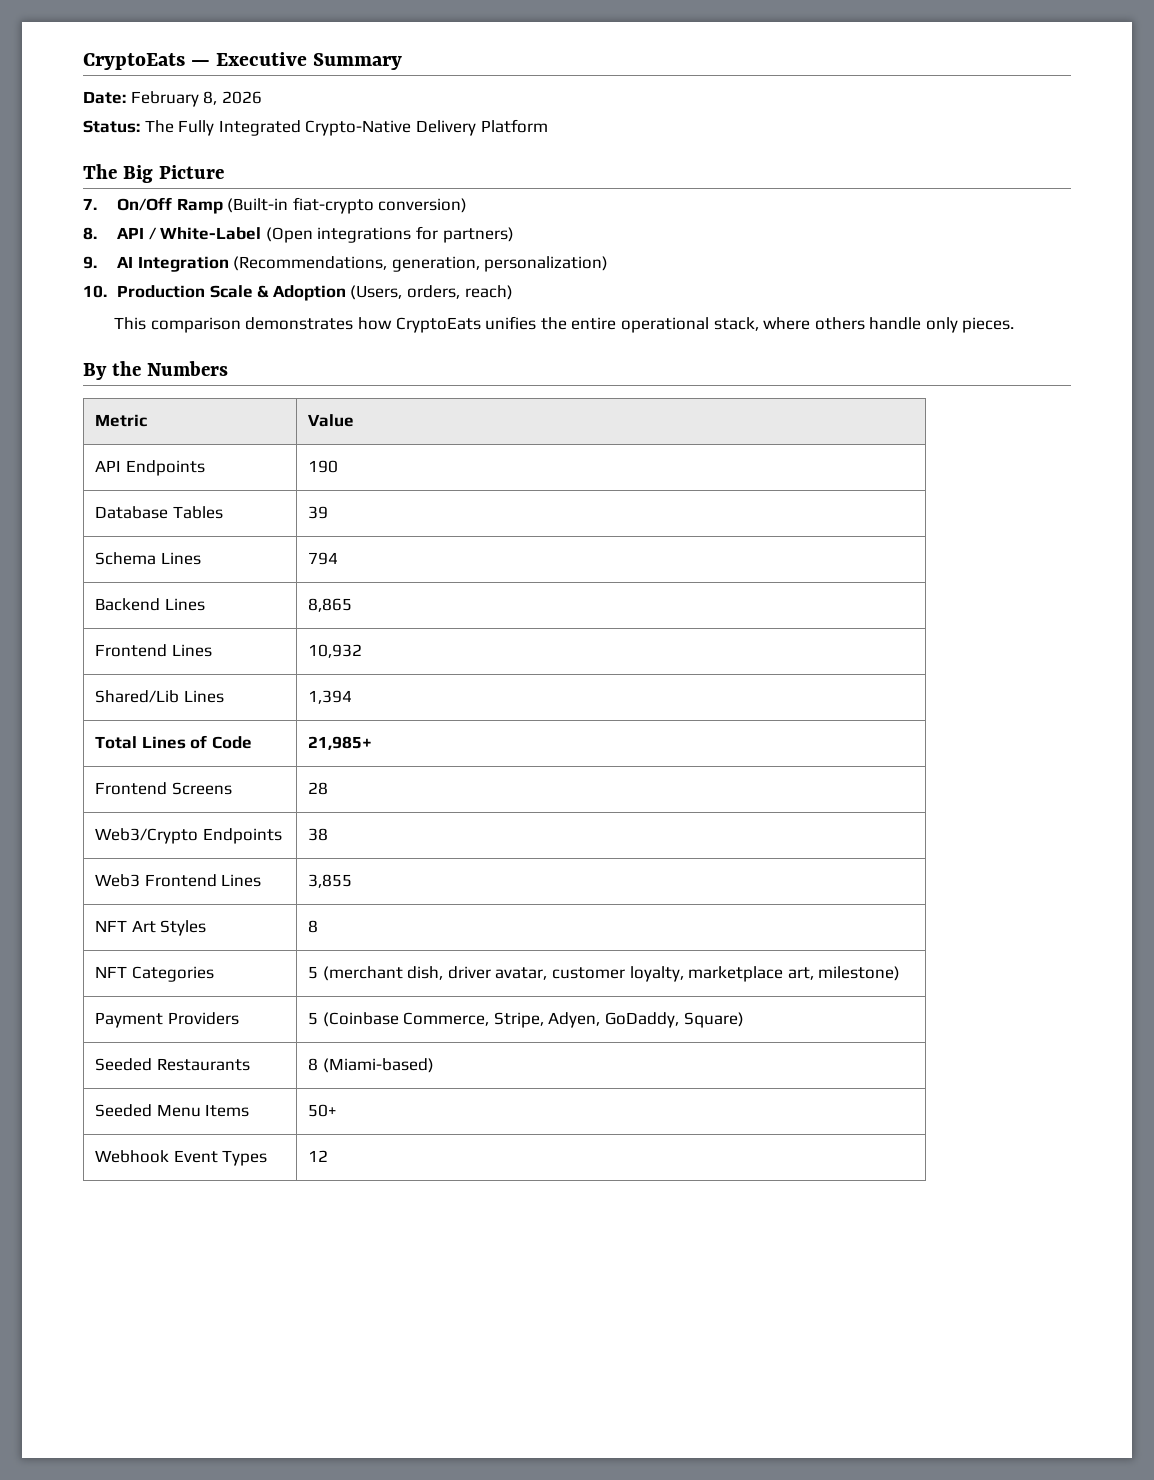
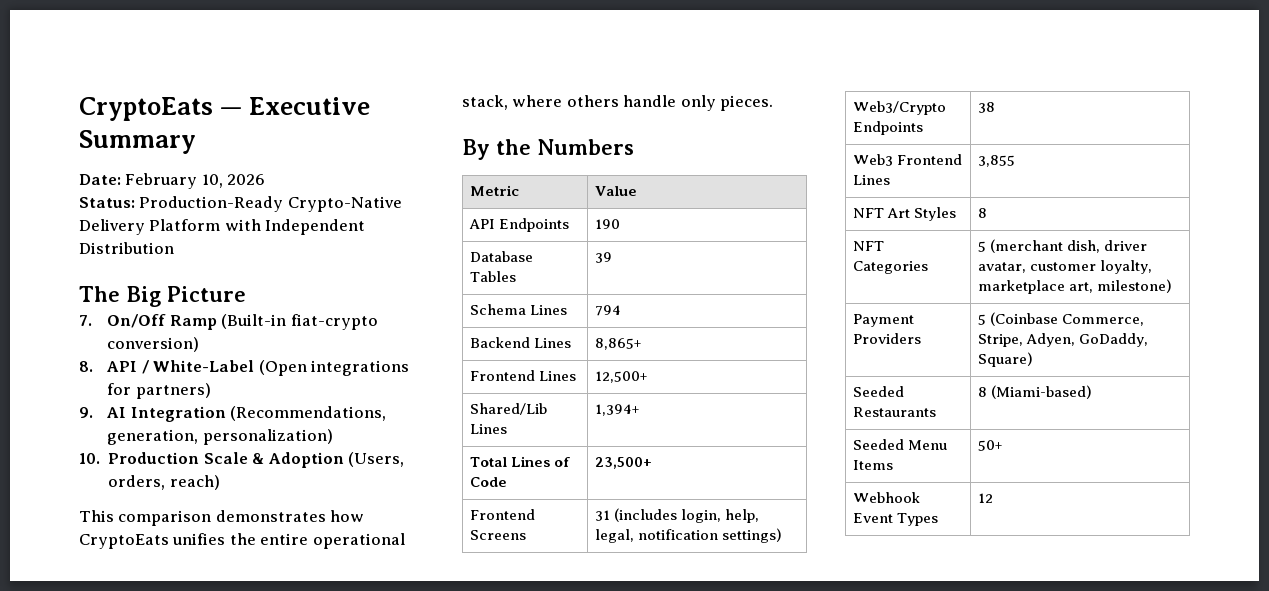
- Date: February 8, 2026
+ Date: February 10, 2026
- Status: The Fully Integrated Crypto-Native Delivery Platform
+ Status: Production-Ready Crypto-Native Delivery Platform with Independent Distribution
- Backend Lines | 8,865
- Frontend Lines | 10,932
+ Backend Lines | 8,865+
+ Frontend Lines | 12,500+
- Shared/Lib Lines | 1,394
+ Shared/Lib Lines | 1,394+
- Total Lines of Code | 21,985+
+ Total Lines of Code | 23,500+
- Frontend Screens | 28
+ Frontend Screens | 31 (includes login, help, legal, notification settings)

